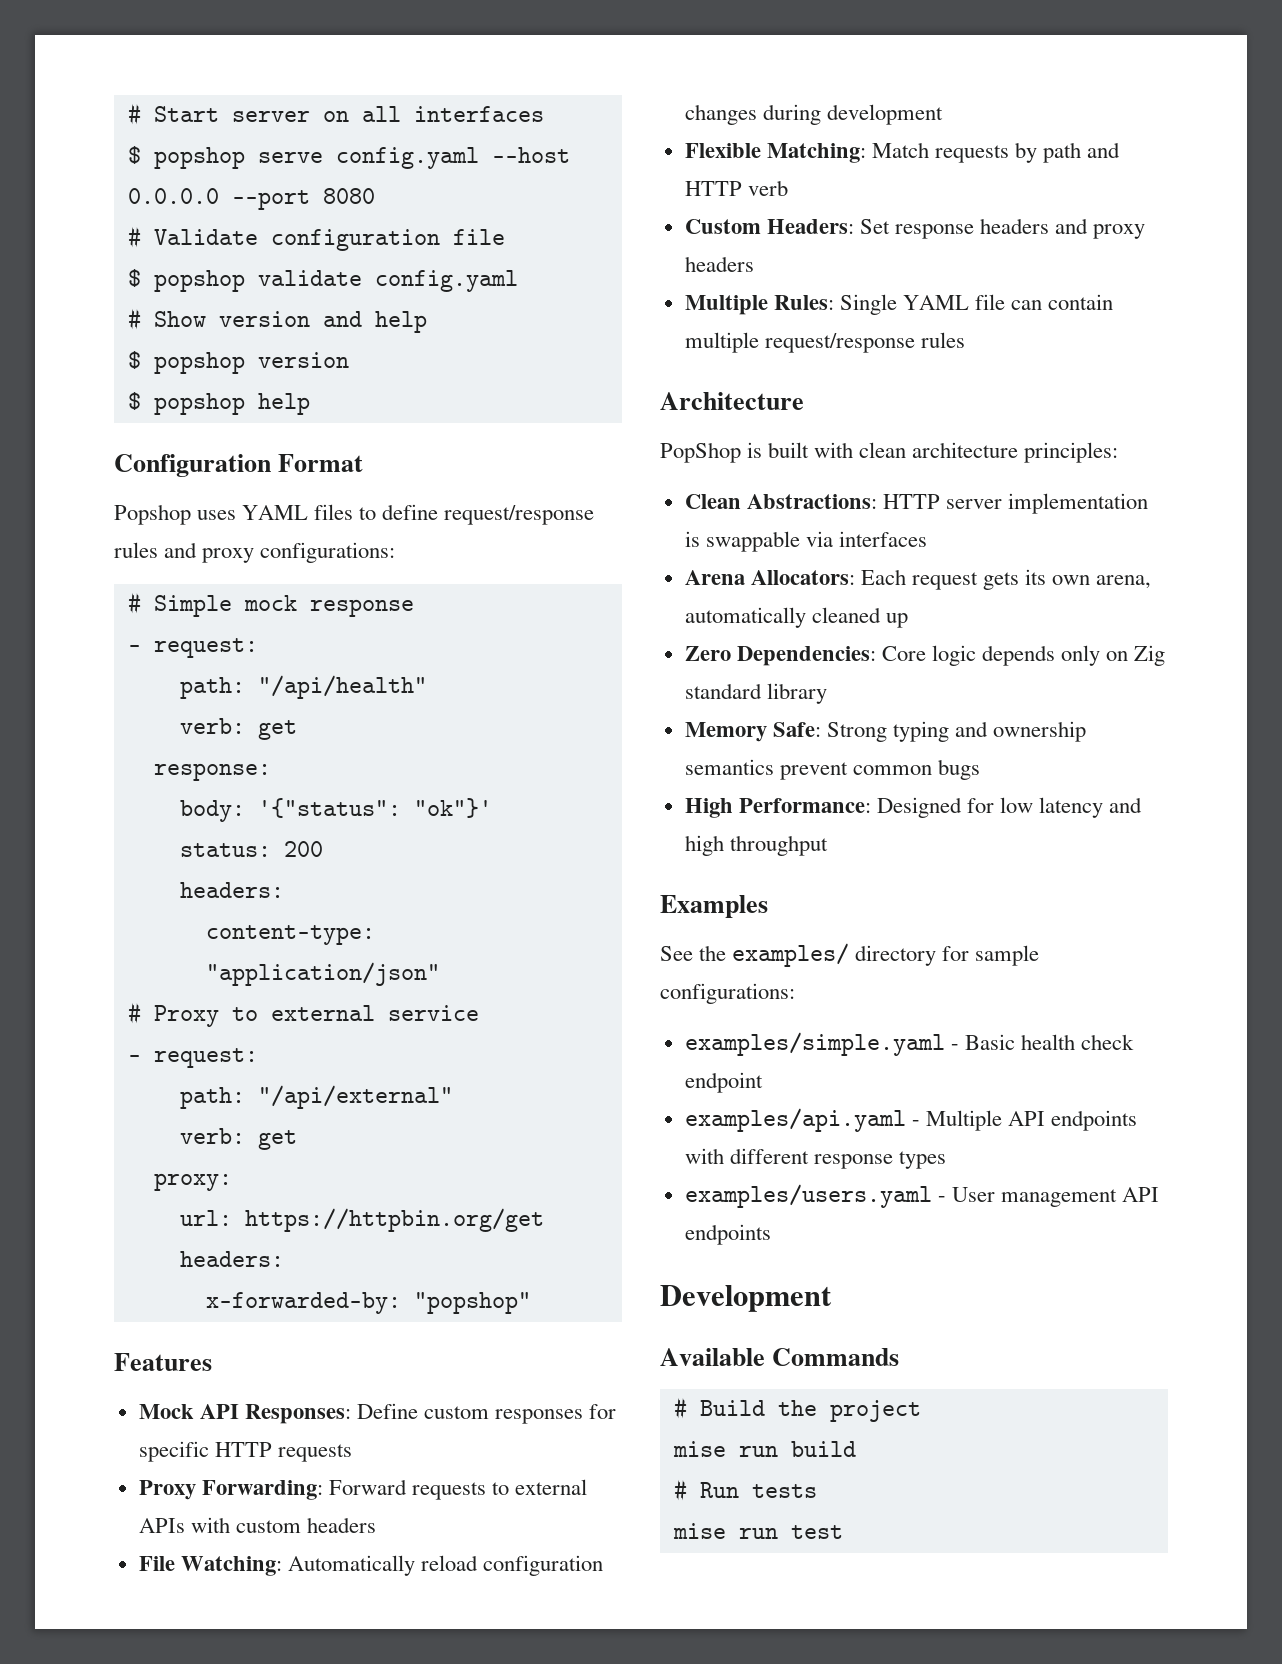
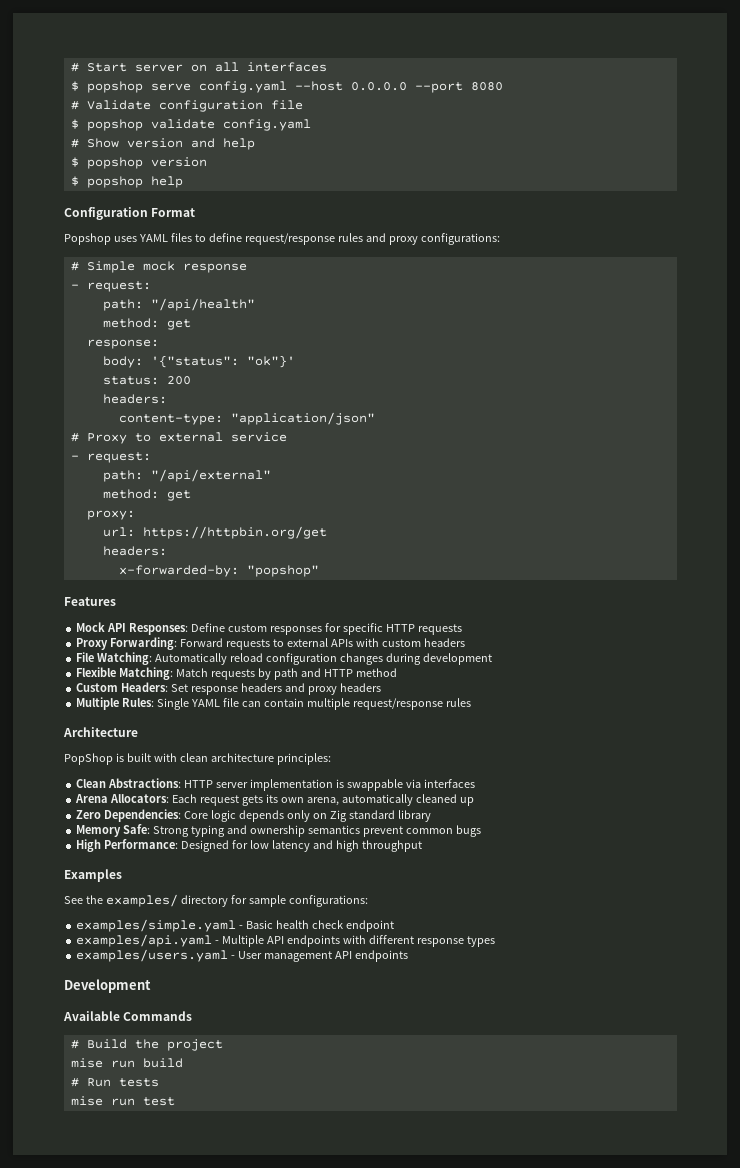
  path: "/api/health"
- verb: get
+ method: get
  path: "/api/external"
- verb: get
+ method: get
- Flexible Matching: Match requests by path and HTTP verb
+ Flexible Matching: Match requests by path and HTTP method

